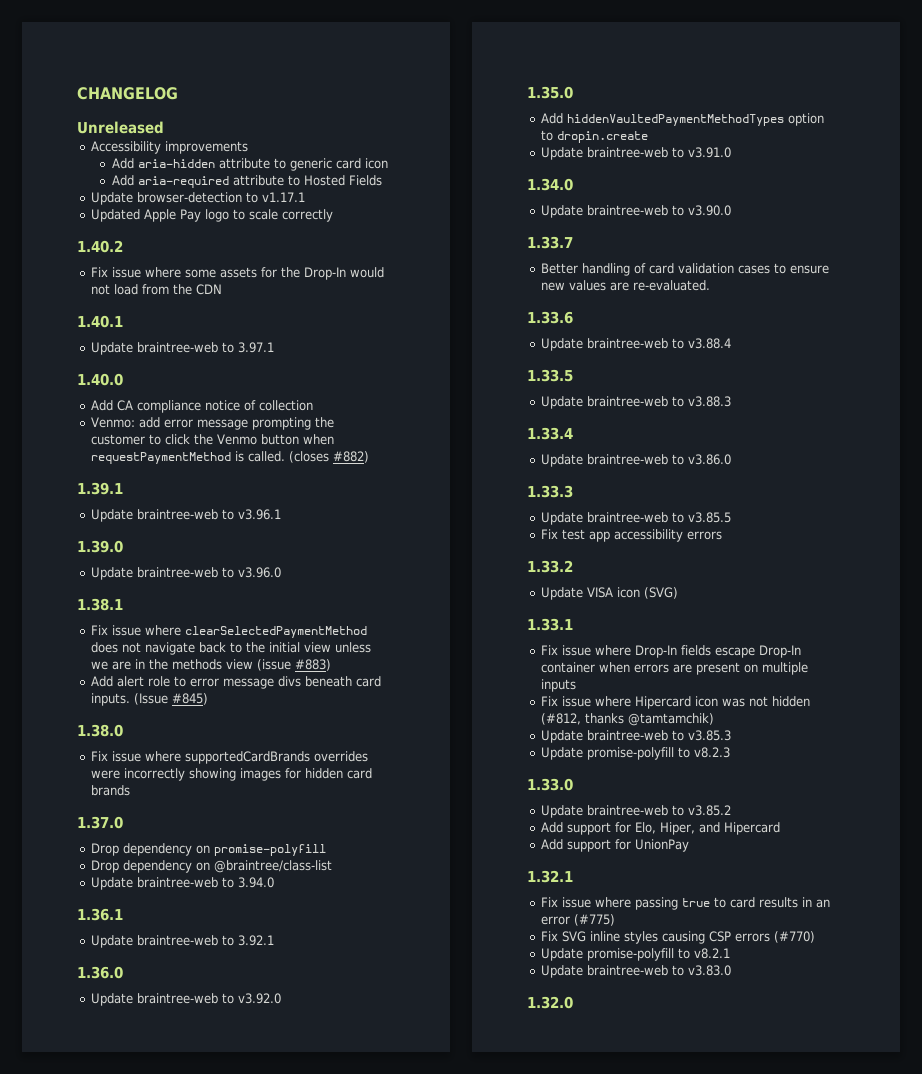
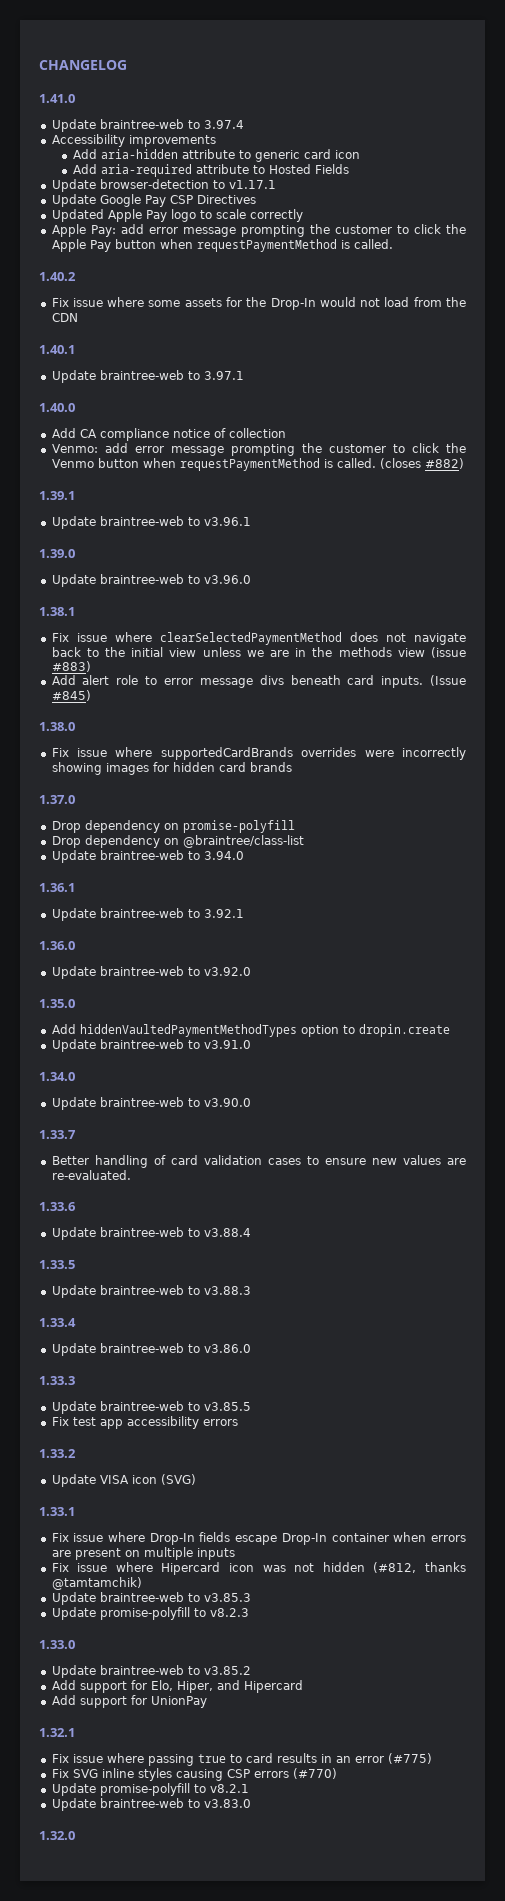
- Unreleased
+ 1.41.0
+ Update braintree-web to 3.97.4
+ Update Google Pay CSP Directives
+ Apple Pay: add error message prompting the customer to click the Apple Pay button when requestPaymentMethod is called.

